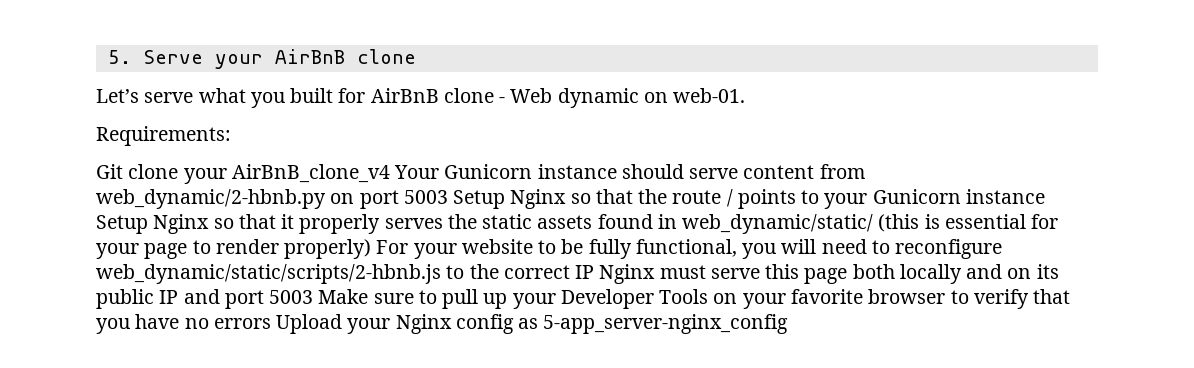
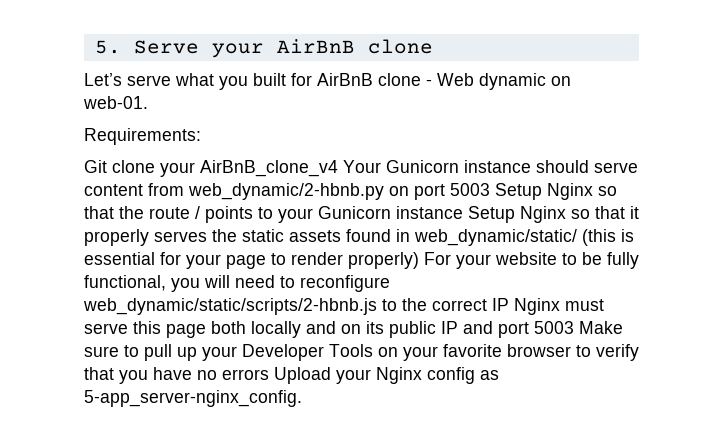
- Git clone your AirBnB_clone_v4 Your Gunicorn instance should serve content from web_dynamic/2-hbnb.py on port 5003 Setup Nginx so that the route / points to your Gunicorn instance Setup Nginx so that it properly serves the static assets found in web_dynamic/static/ (this is essential for your page to render properly) For your website to be fully functional, you will need to reconfigure web_dynamic/static/scripts/2-hbnb.js to the correct IP Nginx must serve this page both locally and on its public IP and port 5003 Make sure to pull up your Developer Tools on your favorite browser to verify that you have no errors Upload your Nginx config as 5-app_server-nginx_config
+ Git clone your AirBnB_clone_v4 Your Gunicorn instance should serve content from web_dynamic/2-hbnb.py on port 5003 Setup Nginx so that the route / points to your Gunicorn instance Setup Nginx so that it properly serves the static assets found in web_dynamic/static/ (this is essential for your page to render properly) For your website to be fully functional, you will need to reconfigure web_dynamic/static/scripts/2-hbnb.js to the correct IP Nginx must serve this page both locally and on its public IP and port 5003 Make sure to pull up your Developer Tools on your favorite browser to verify that you have no errors Upload your Nginx config as 5-app_server-nginx_config.

